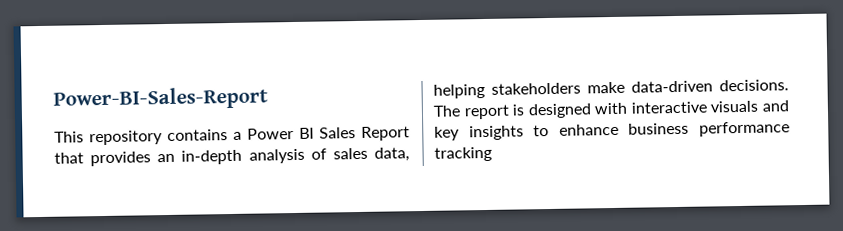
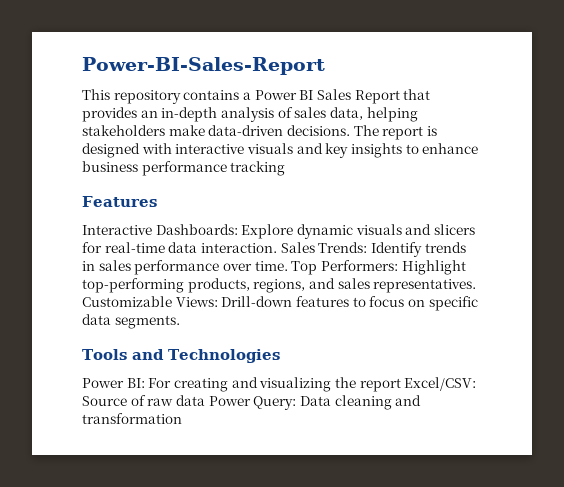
+ Features
+ Interactive Dashboards: Explore dynamic visuals and slicers for real-time data interaction. Sales Trends: Identify trends in sales performance over time. Top Performers: Highlight top-performing products, regions, and sales representatives. Customizable Views: Drill-down features to focus on specific data segments.
+ Tools and Technologies
+ Power BI: For creating and visualizing the report Excel/CSV: Source of raw data Power Query: Data cleaning and transformation

